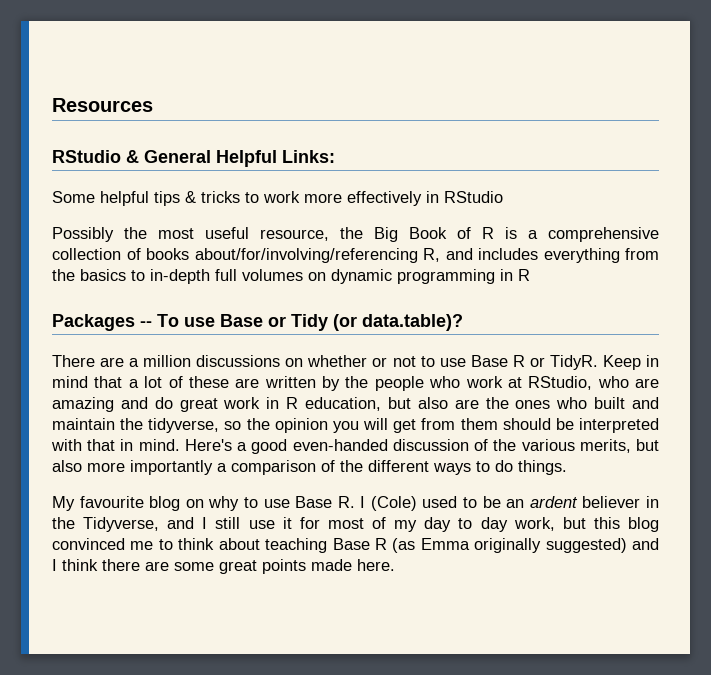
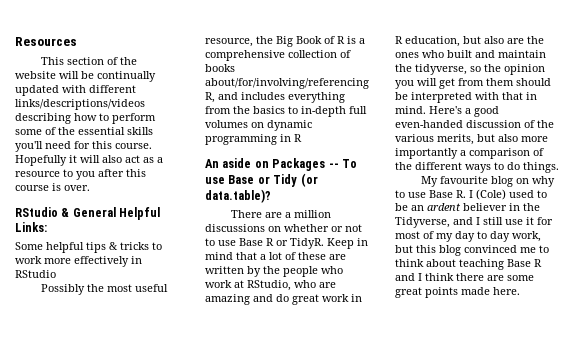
+ This section of the website will be continually updated with different links/descriptions/videos describing how to perform some of the essential skills you'll need for this course. Hopefully it will also act as a resource to you after this course is over.
- Packages -- To use Base or Tidy (or data.table)?
+ An aside on Packages -- To use Base or Tidy (or data.table)?
- My favourite blog on why to use Base R. I (Cole) used to be an ardent believer in the Tidyverse, and I still use it for most of my day to day work, but this blog convinced me to think about teaching Base R (as Emma originally suggested) and I think there are some great points made here.
+ My favourite blog on why to use Base R. I (Cole) used to be an ardent believer in the Tidyverse, and I still use it for most of my day to day work, but this blog convinced me to think about teaching Base R and I think there are some great points made here.

